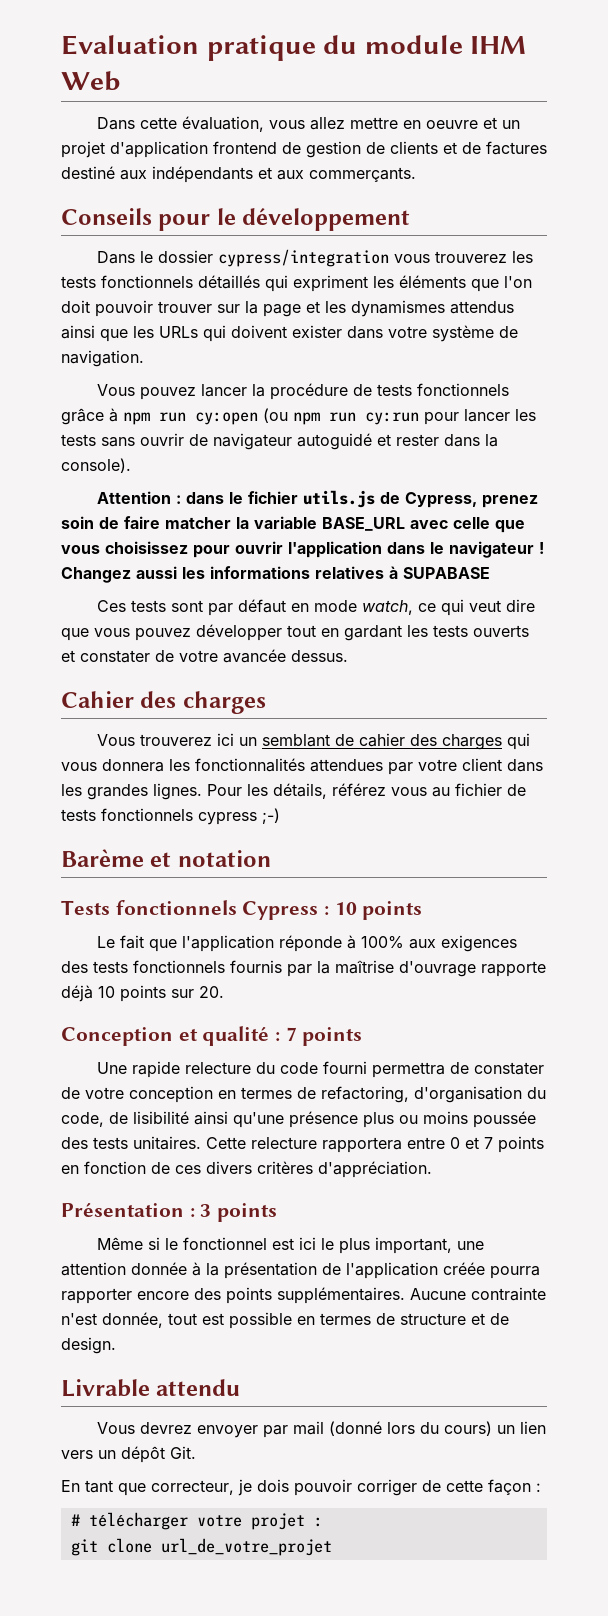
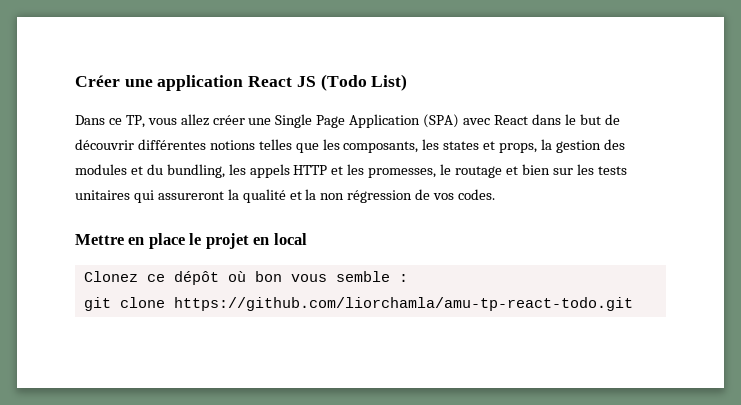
- Evaluation pratique du module IHM Web
- Dans cette évaluation, vous allez mettre en oeuvre et un projet d'application frontend de gestion de clients et de factures destiné aux indépendants et aux commerçants.
- Conseils pour le développement
- Dans le dossier cypress/integration vous trouverez les tests fonctionnels détaillés qui expriment les éléments que l'on doit pouvoir trouver sur la page et les dynamismes attendus ainsi que les URLs qui doivent exister dans votre système de navigation.
- Vous pouvez lancer la procédure de tests fonctionnels grâce à npm run cy:open (ou npm run cy:run pour lancer les tests sans ouvrir de navigateur autoguidé et rester dans la console).
- Attention : dans le fichier utils.js de Cypress, prenez soin de faire matcher la variable BASE_URL avec celle que vous choisissez pour ouvrir l'application dans le navigateur ! Changez aussi les informations relatives à SUPABASE
- Ces tests sont par défaut en mode watch, ce qui veut dire que vous pouvez développer tout en gardant les tests ouverts et constater de votre avancée dessus.
- Cahier des charges
- Vous trouverez ici un semblant de cahier des charges qui vous donnera les fonctionnalités attendues par votre client dans les grandes lignes. Pour les détails, référez vous au fichier de tests fonctionnels cypress ;-)
- Barème et notation
- Tests fonctionnels Cypress : 10 points
- Le fait que l'application réponde à 100% aux exigences des tests fonctionnels fournis par la maîtrise d'ouvrage rapporte déjà 10 points sur 20.
- Conception et qualité : 7 points
- Une rapide relecture du code fourni permettra de constater de votre conception en termes de refactoring, d'organisation du code, de lisibilité ainsi qu'une présence plus ou moins poussée des tests unitaires. Cette relecture rapportera entre 0 et 7 points en fonction de ces divers critères d'appréciation.
- Présentation : 3 points
- Même si le fonctionnel est ici le plus important, une attention donnée à la présentation de l'application créée pourra rapporter encore des points supplémentaires. Aucune contrainte n'est donnée, tout est possible en termes de structure et de design.
- Livrable attendu
- Vous devrez envoyer par mail (donné lors du cours) un lien vers un dépôt Git.
- En tant que correcteur, je dois pouvoir corriger de cette façon :
- # télécharger votre projet :
+ Créer une application React JS (Todo List)
+ Dans ce TP, vous allez créer une Single Page Application (SPA) avec React dans le but de découvrir différentes notions telles que les composants, les states et props, la gestion des modules et du bundling, les appels HTTP et les promesses, le routage et bien sur les tests unitaires qui assureront la qualité et la non régression de vos codes.
+ Mettre en place le projet en local
+ Clonez ce dépôt où bon vous semble :
- git clone url_de_votre_projet
+ git clone https://github.com/liorchamla/amu-tp-react-todo.git

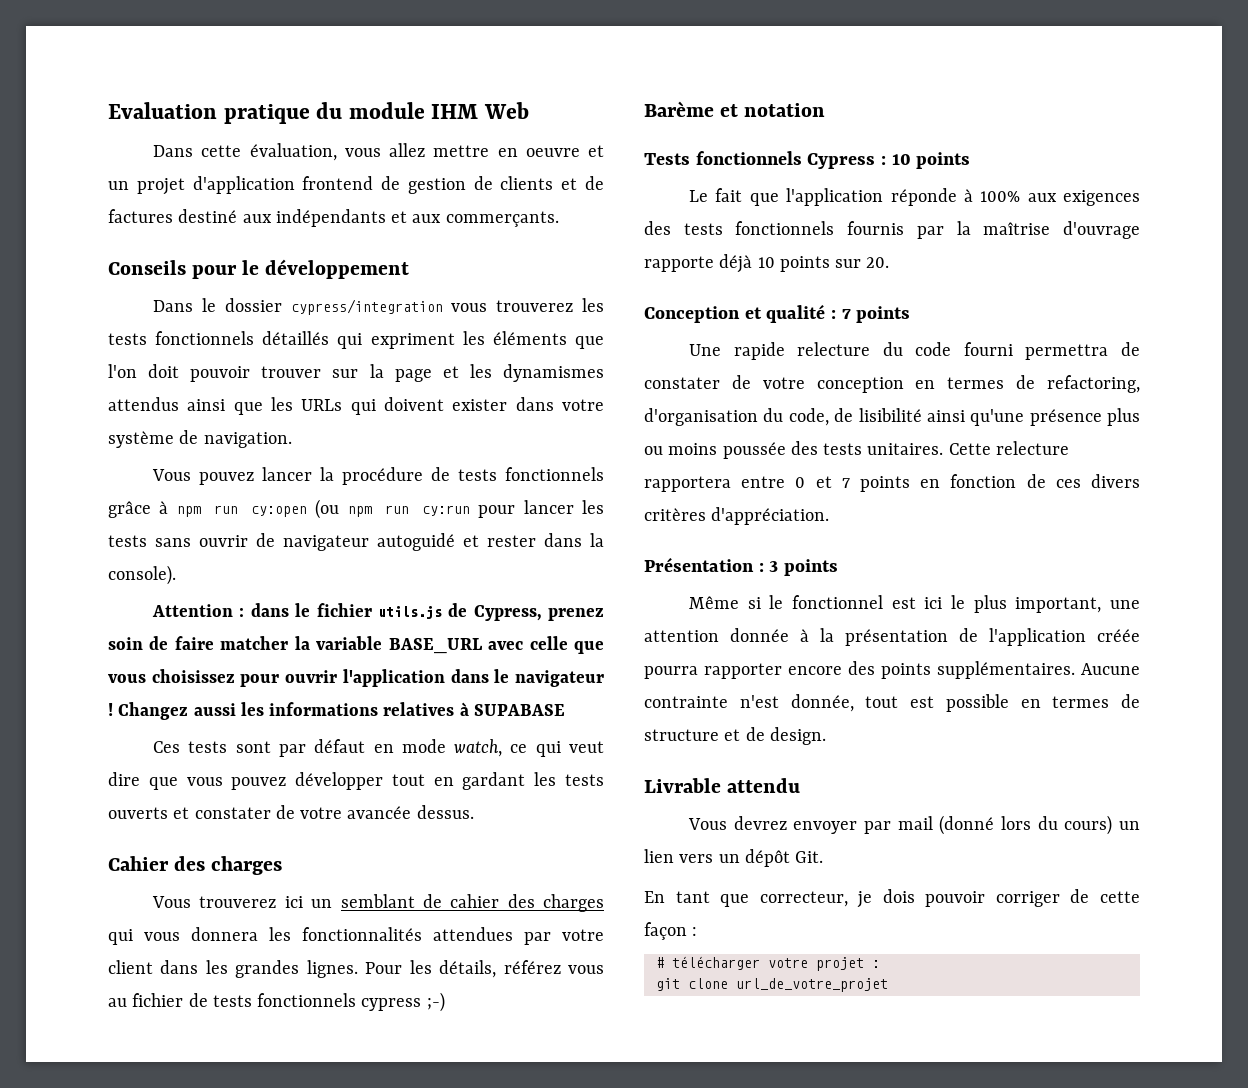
- Créer une application React JS (Todo List)
- Dans ce TP, vous allez créer une Single Page Application (SPA) avec React dans le but de découvrir différentes notions telles que les composants, les states et props, la gestion des modules et du bundling, les appels HTTP et les promesses, le routage et bien sur les tests unitaires qui assureront la qualité et la non régression de vos codes.
- Mettre en place le projet en local
- Clonez ce dépôt où bon vous semble :
+ Evaluation pratique du module IHM Web
+ Dans cette évaluation, vous allez mettre en oeuvre et un projet d'application frontend de gestion de clients et de factures destiné aux indépendants et aux commerçants.
+ Conseils pour le développement
+ Dans le dossier cypress/integration vous trouverez les tests fonctionnels détaillés qui expriment les éléments que l'on doit pouvoir trouver sur la page et les dynamismes attendus ainsi que les URLs qui doivent exister dans votre système de navigation.
+ Vous pouvez lancer la procédure de tests fonctionnels grâce à npm run cy:open (ou npm run cy:run pour lancer les tests sans ouvrir de navigateur autoguidé et rester dans la console).
+ Attention : dans le fichier utils.js de Cypress, prenez soin de faire matcher la variable BASE_URL avec celle que vous choisissez pour ouvrir l'application dans le navigateur ! Changez aussi les informations relatives à SUPABASE
+ Ces tests sont par défaut en mode watch, ce qui veut dire que vous pouvez développer tout en gardant les tests ouverts et constater de votre avancée dessus.
+ Cahier des charges
+ Vous trouverez ici un semblant de cahier des charges qui vous donnera les fonctionnalités attendues par votre client dans les grandes lignes. Pour les détails, référez vous au fichier de tests fonctionnels cypress ;-)
+ Barème et notation
+ Tests fonctionnels Cypress : 10 points
+ Le fait que l'application réponde à 100% aux exigences des tests fonctionnels fournis par la maîtrise d'ouvrage rapporte déjà 10 points sur 20.
+ Conception et qualité : 7 points
+ Une rapide relecture du code fourni permettra de constater de votre conception en termes de refactoring, d'organisation du code, de lisibilité ainsi qu'une présence plus ou moins poussée des tests unitaires. Cette relecture rapportera entre 0 et 7 points en fonction de ces divers critères d'appréciation.
+ Présentation : 3 points
+ Même si le fonctionnel est ici le plus important, une attention donnée à la présentation de l'application créée pourra rapporter encore des points supplémentaires. Aucune contrainte n'est donnée, tout est possible en termes de structure et de design.
+ Livrable attendu
+ Vous devrez envoyer par mail (donné lors du cours) un lien vers un dépôt Git.
+ En tant que correcteur, je dois pouvoir corriger de cette façon :
+ # télécharger votre projet :
- git clone https://github.com/liorchamla/amu-tp-react-todo.git
+ git clone url_de_votre_projet

